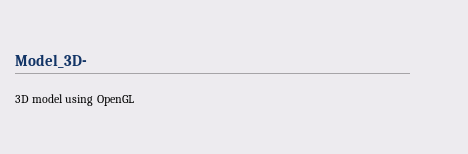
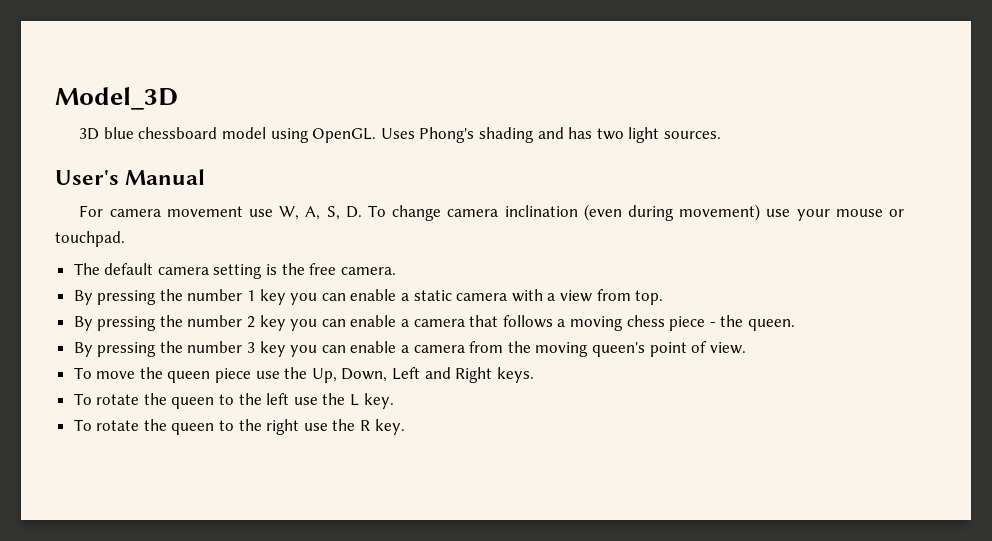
- Model_3D-
+ Model_3D
- 3D model using OpenGL
+ 3D blue chessboard model using OpenGL. Uses Phong's shading and has two light sources.
+ User's Manual
+ For camera movement use W, A, S, D. To change camera inclination (even during movement) use your mouse or touchpad.
+ The default camera setting is the free camera.
+ By pressing the number 1 key you can enable a static camera with a view from top.
+ By pressing the number 2 key you can enable a camera that follows a moving chess piece - the queen.
+ By pressing the number 3 key you can enable a camera from the moving queen's point of view.
+ To move the queen piece use the Up, Down, Left and Right keys.
+ To rotate the queen to the left use the L key.
+ To rotate the queen to the right use the R key.

